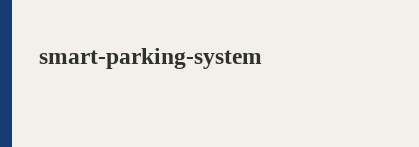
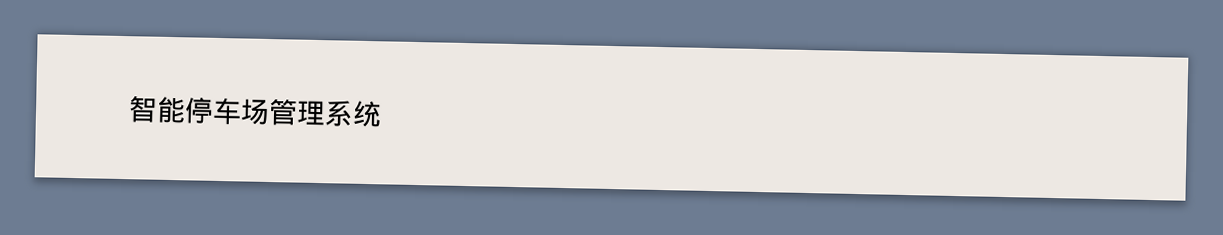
- smart-parking-system
+ 智能停车场管理系统

